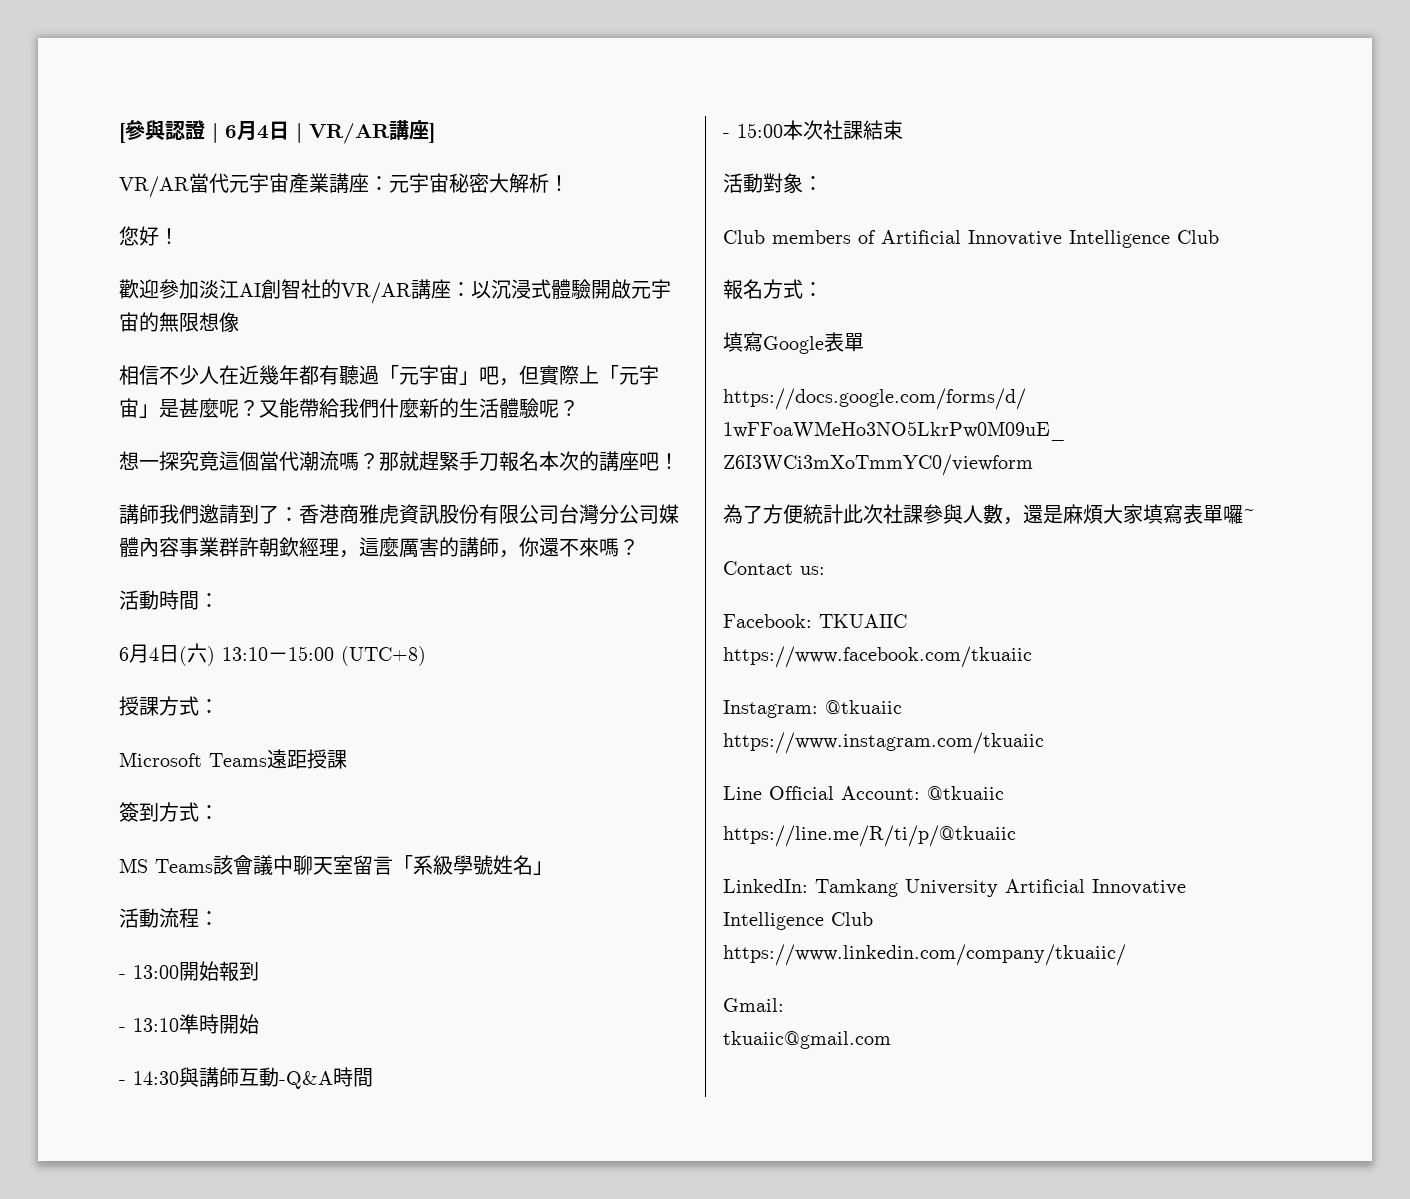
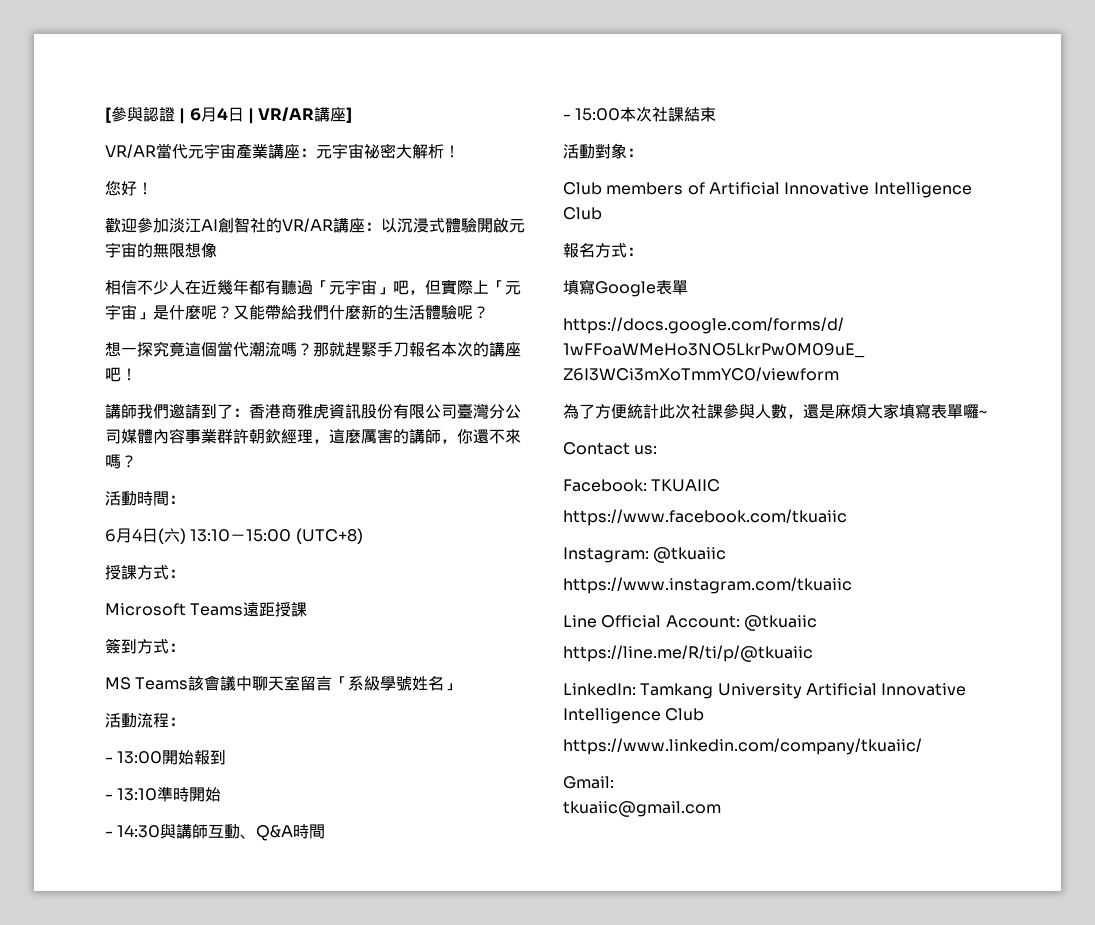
- VR/AR當代元宇宙產業講座：元宇宙秘密大解析！
+ VR/AR當代元宇宙產業講座：元宇宙祕密大解析！
- 相信不少人在近幾年都有聽過「元宇宙」吧，但實際上「元宇宙」是甚麼呢？
+ 相信不少人在近幾年都有聽過「元宇宙」吧，但實際上「元宇宙」是什麼呢？
- 講師我們邀請到了：香港商雅虎資訊股份有限公司台灣分公司媒體內容事業群許朝欽經理，這麼厲害的講師，你還不來嗎？
+ 講師我們邀請到了：香港商雅虎資訊股份有限公司臺灣分公司媒體內容事業群許朝欽經理，這麼厲害的講師，你還不來嗎？
- - 14:30與講師互動-Q&A時間
+ - 14:30與講師互動、Q&A時間

